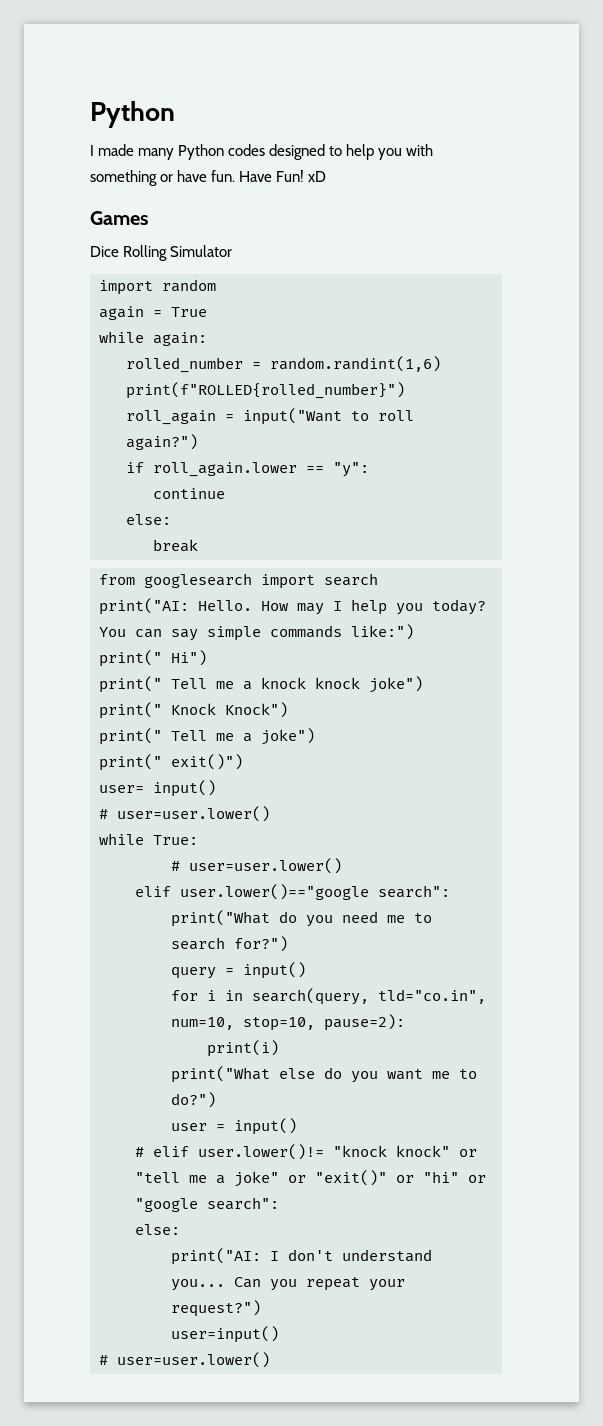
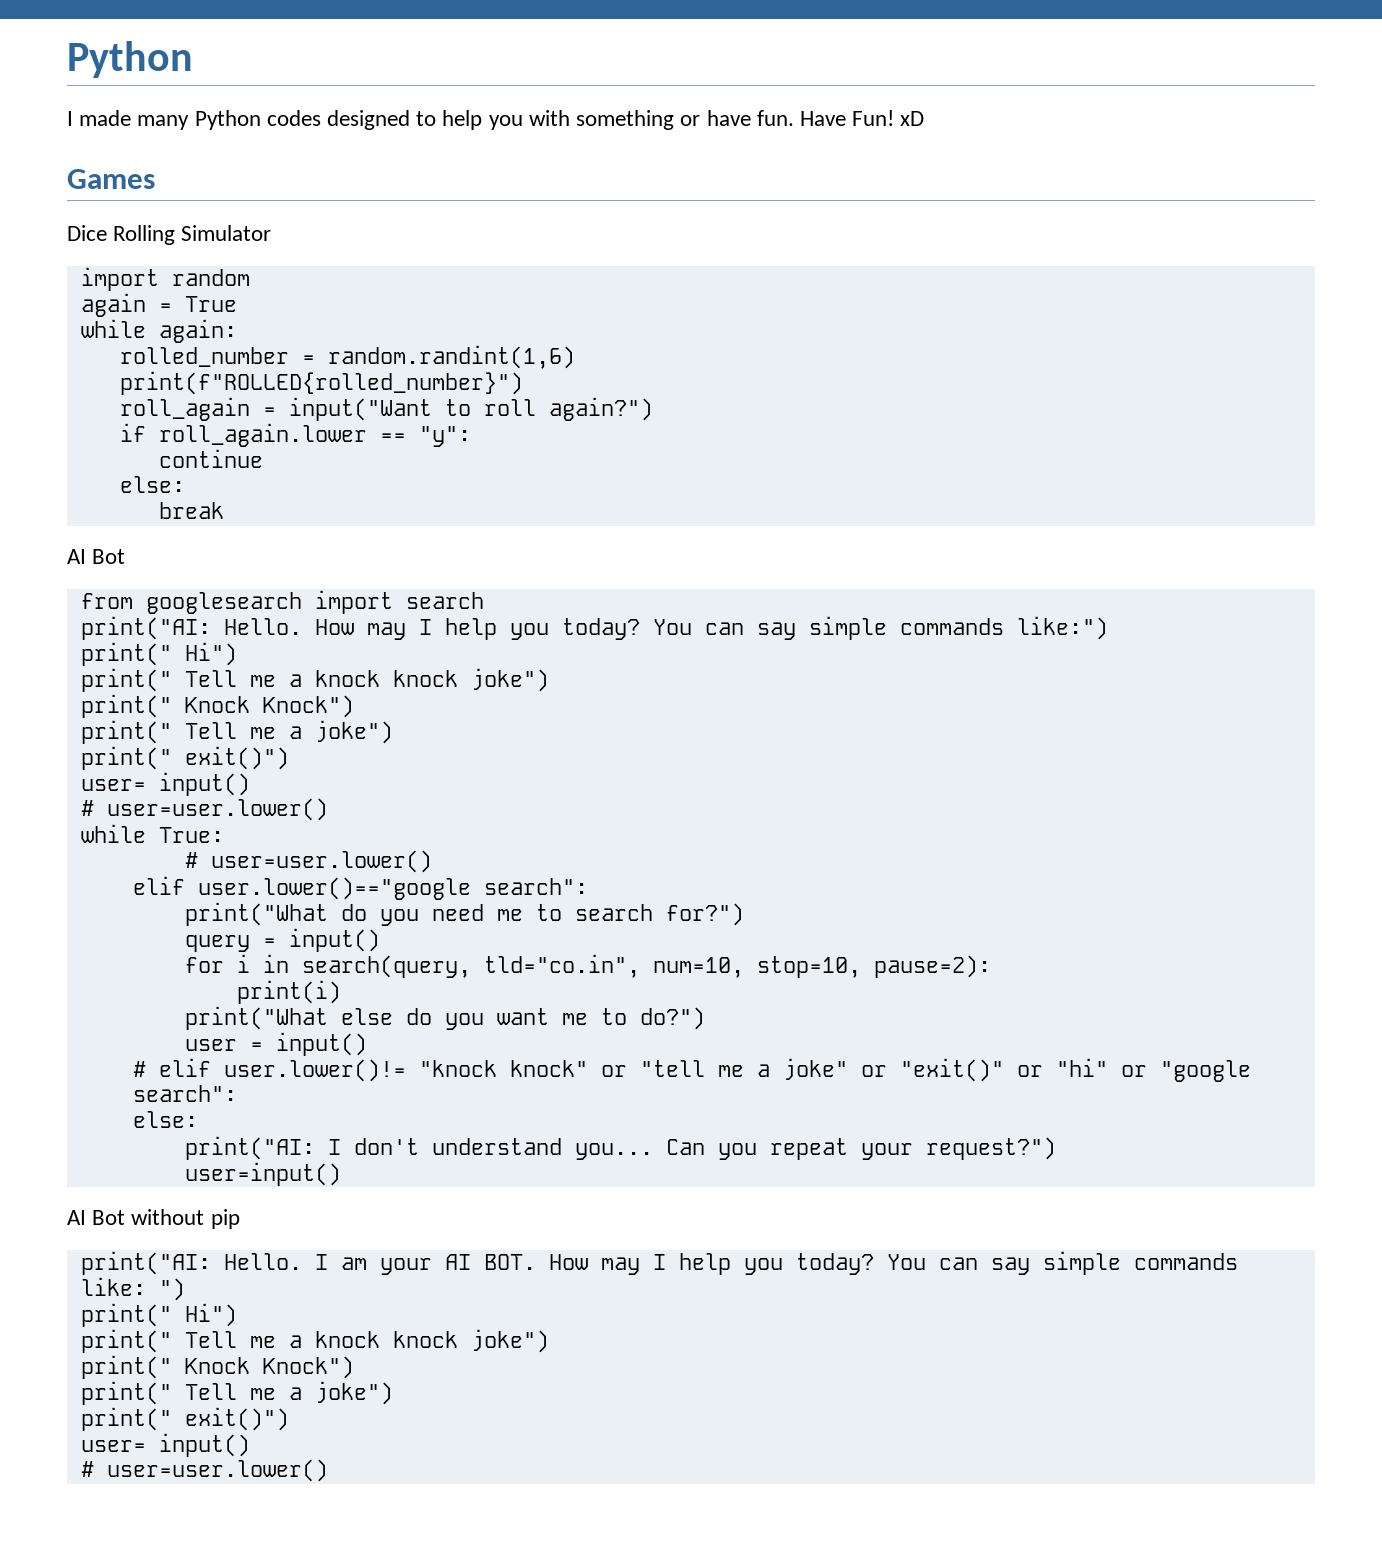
  break
+ AI Bot
+ AI Bot without pip
+ print("AI: Hello. I am your AI BOT. How may I help you today? You can say simple commands like: ")
+ print(" Hi")
+ print(" Tell me a knock knock joke")
+ print(" Knock Knock")
+ print(" Tell me a joke")
+ print(" exit()")
+ user= input()

